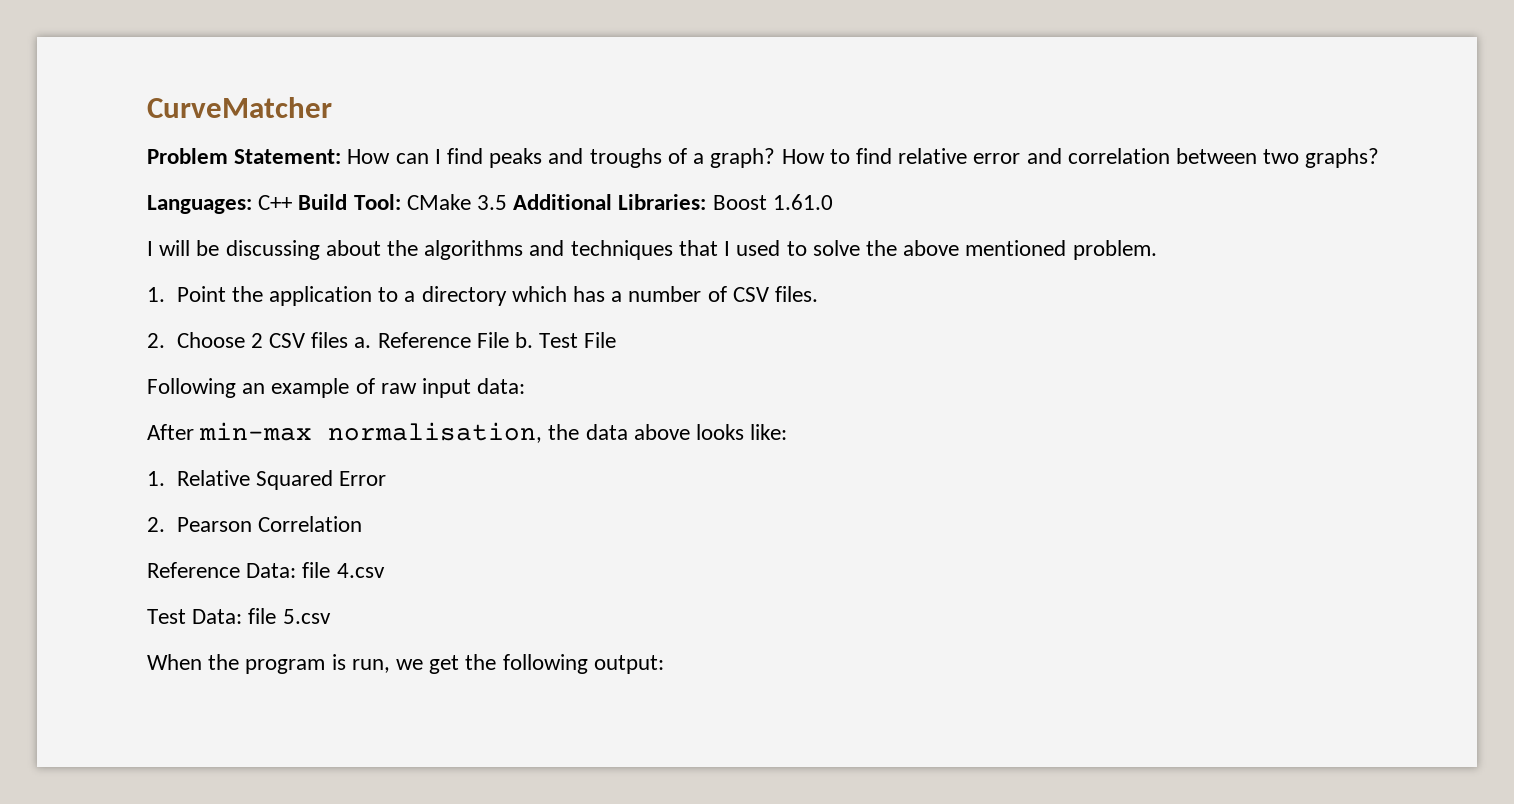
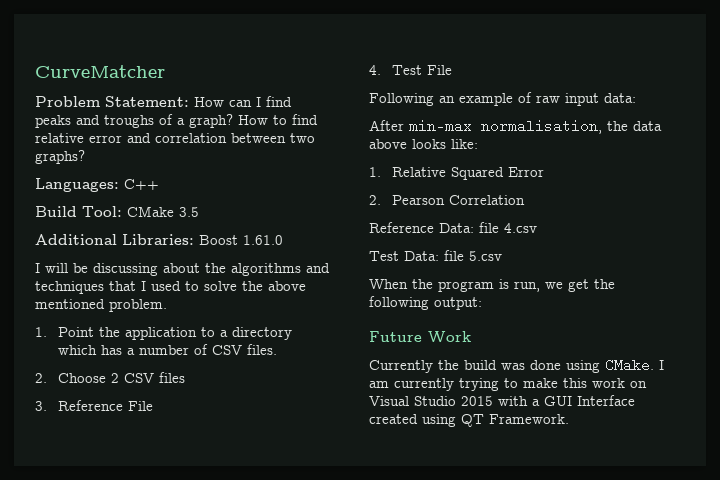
- Languages: C++ Build Tool: CMake 3.5 Additional Libraries: Boost 1.61.0
+ Languages: C++
+ Build Tool: CMake 3.5
+ Additional Libraries: Boost 1.61.0
- 2. Choose 2 CSV files a. Reference File b. Test File
+ 2. Choose 2 CSV files
+ 3. Reference File
+ 4. Test File
+ Future Work
+ Currently the build was done using CMake. I am currently trying to make this work on Visual Studio 2015 with a GUI Interface created using QT Framework.

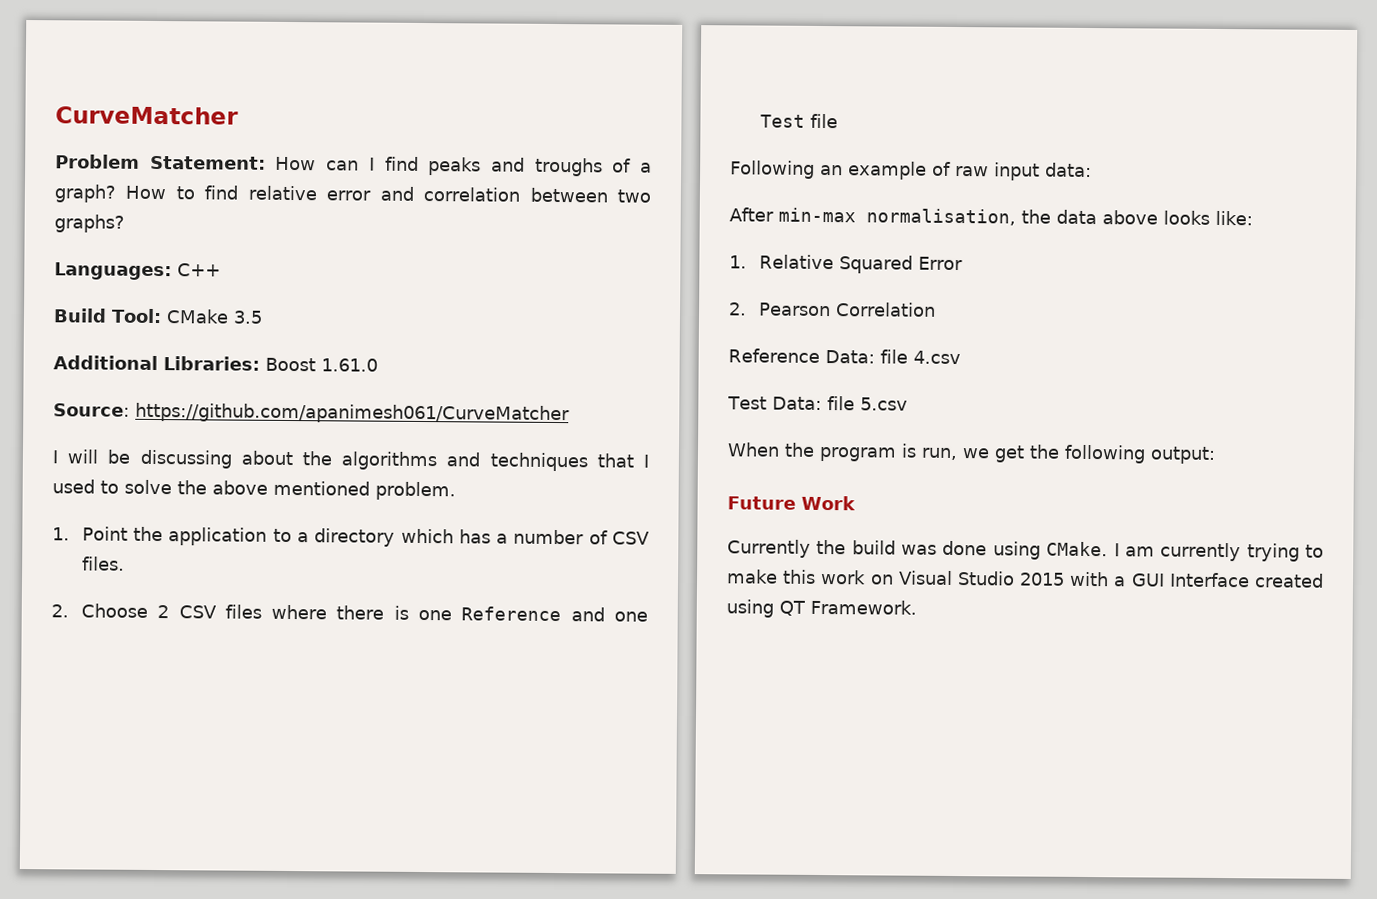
+ Source: https://github.com/apanimesh061/CurveMatcher
- 2. Choose 2 CSV files
- 3. Reference File
- 4. Test File
+ 2. Choose 2 CSV files where there is one Reference and one Test file

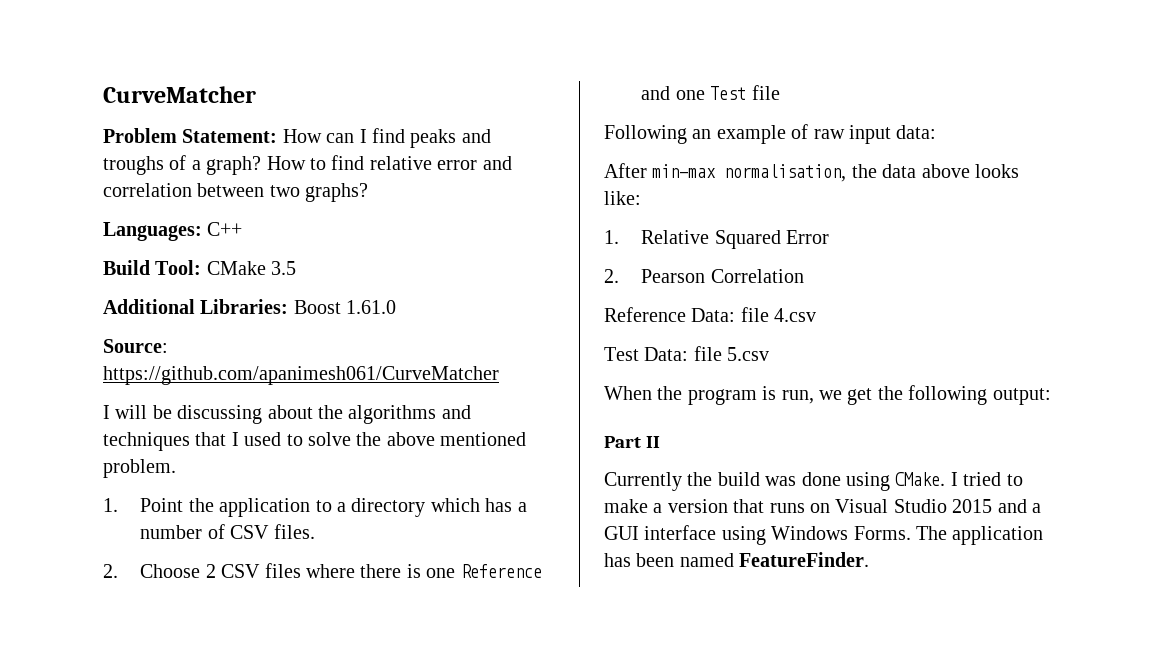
- Future Work
+ Part II
- I am currently trying to make this work on Visual Studio 2015 with a GUI Interface created using QT Framework.
+ I tried to make a version that runs on Visual Studio 2015 and a GUI interface using Windows Forms. The application has been named FeatureFinder.

